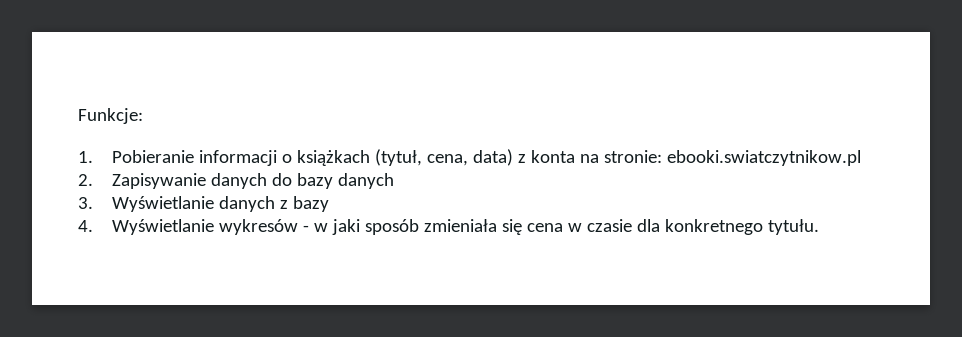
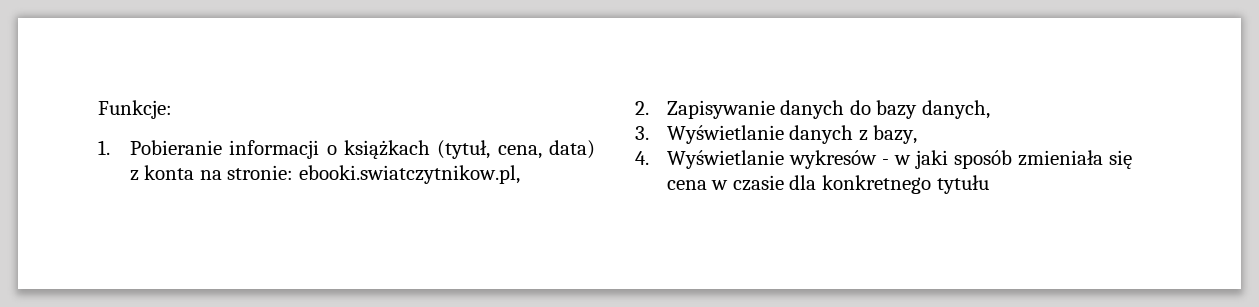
- 1. Pobieranie informacji o książkach (tytuł, cena, data) z konta na stronie: ebooki.swiatczytnikow.pl
+ 1. Pobieranie informacji o książkach (tytuł, cena, data) z konta na stronie: ebooki.swiatczytnikow.pl,
- 2. Zapisywanie danych do bazy danych
+ 2. Zapisywanie danych do bazy danych,
- 3. Wyświetlanie danych z bazy
+ 3. Wyświetlanie danych z bazy,
- 4. Wyświetlanie wykresów - w jaki sposób zmieniała się cena w czasie dla konkretnego tytułu.
+ 4. Wyświetlanie wykresów - w jaki sposób zmieniała się cena w czasie dla konkretnego tytułu

